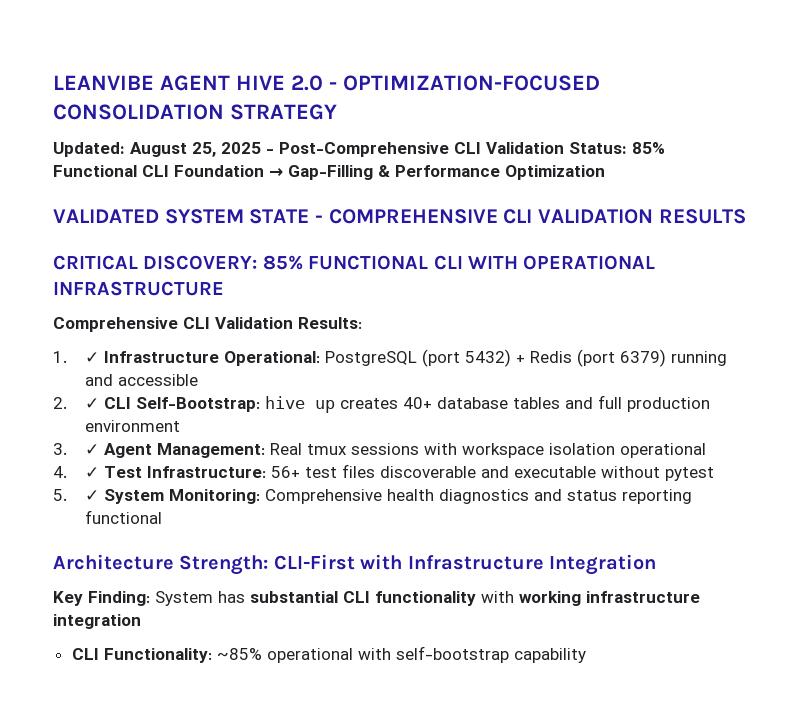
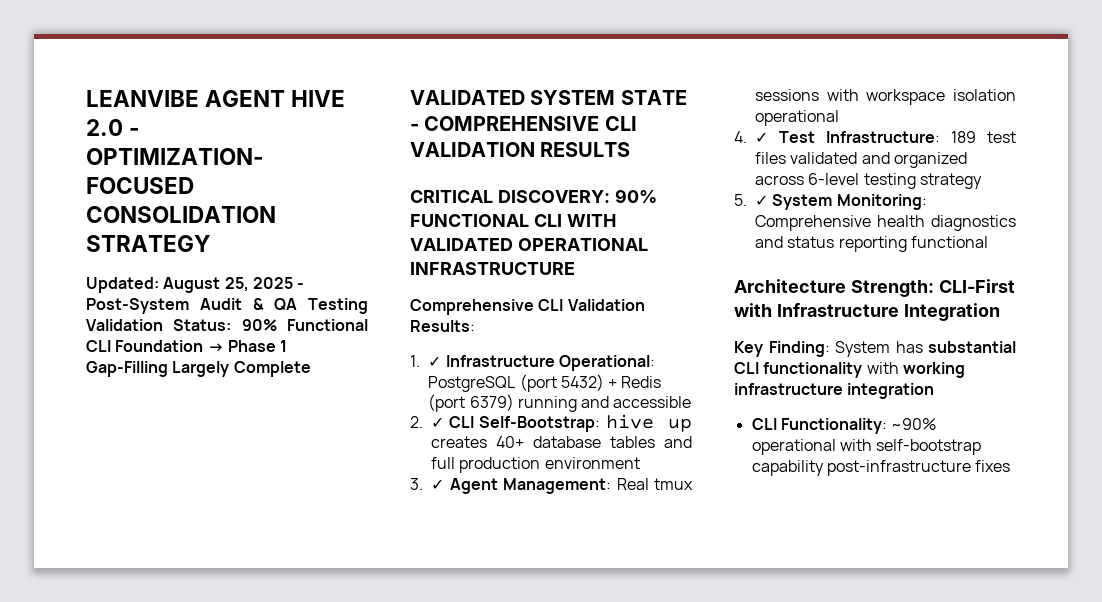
- Updated: August 25, 2025 - Post-Comprehensive CLI Validation Status: 85% Functional CLI Foundation → Gap-Filling & Performance Optimization
+ Updated: August 25, 2025 - Post-System Audit & QA Testing Validation Status: 90% Functional CLI Foundation → Phase 1 Gap-Filling Largely Complete
- CRITICAL DISCOVERY: 85% FUNCTIONAL CLI WITH OPERATIONAL INFRASTRUCTURE
+ CRITICAL DISCOVERY: 90% FUNCTIONAL CLI WITH VALIDATED OPERATIONAL INFRASTRUCTURE
- 4. ✓ Test Infrastructure: 56+ test files discoverable and executable without pytest
+ 4. ✓ Test Infrastructure: 189 test files validated and organized across 6-level testing strategy
- CLI Functionality: ~85% operational with self-bootstrap capability
+ CLI Functionality: ~90% operational with self-bootstrap capability post-infrastructure fixes

